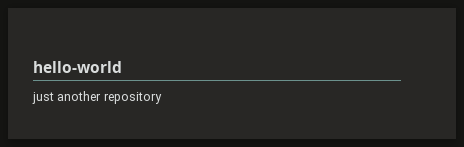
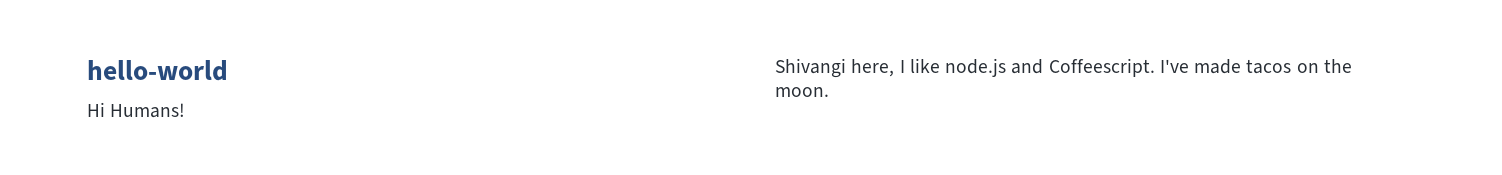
- just another repository
+ Hi Humans!
+ Shivangi here, I like node.js and Coffeescript. I've made tacos on the moon.

